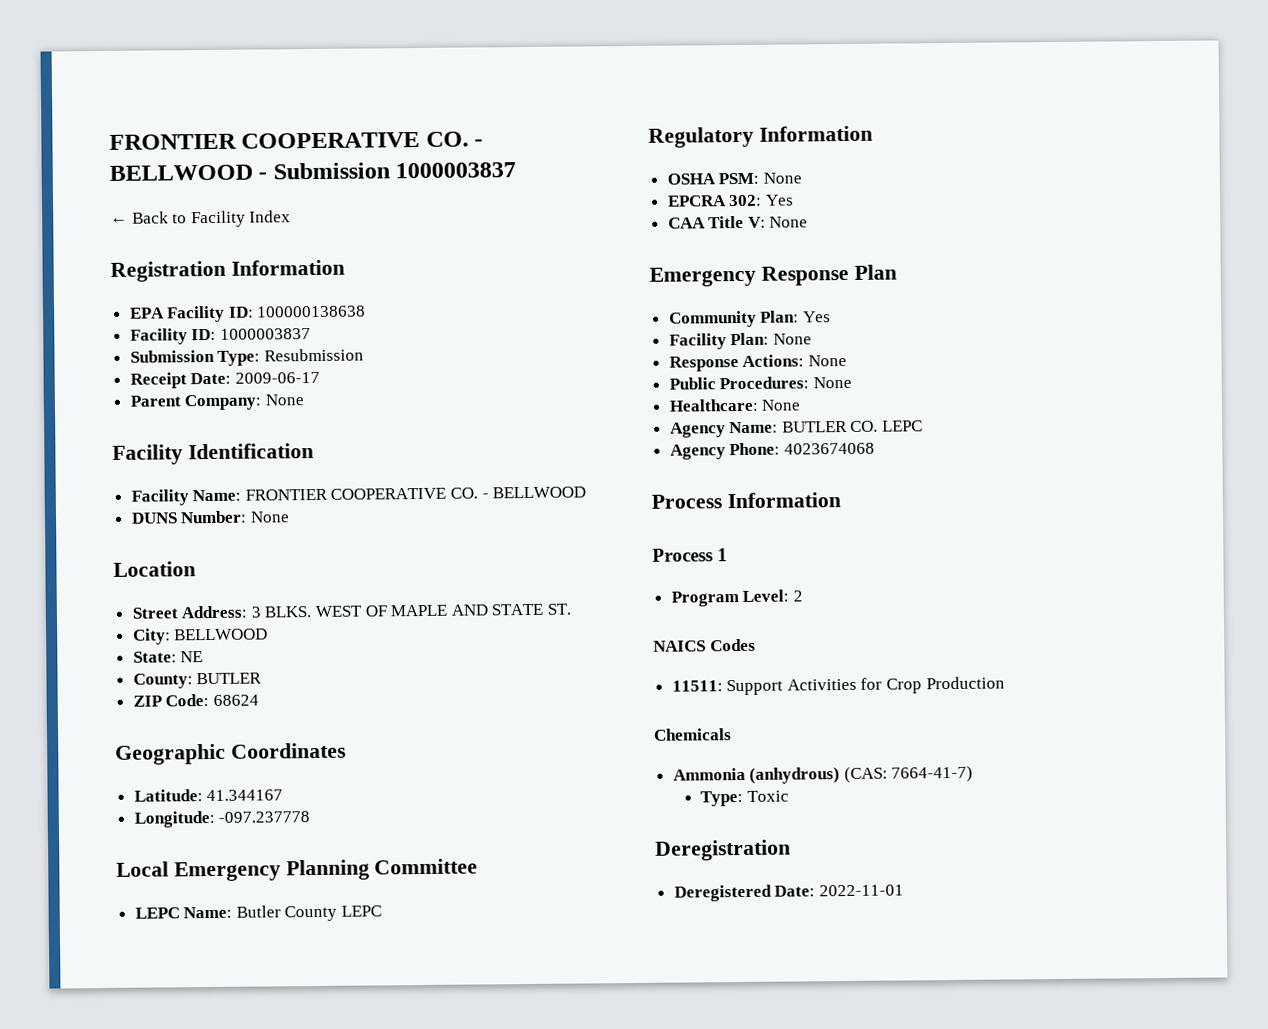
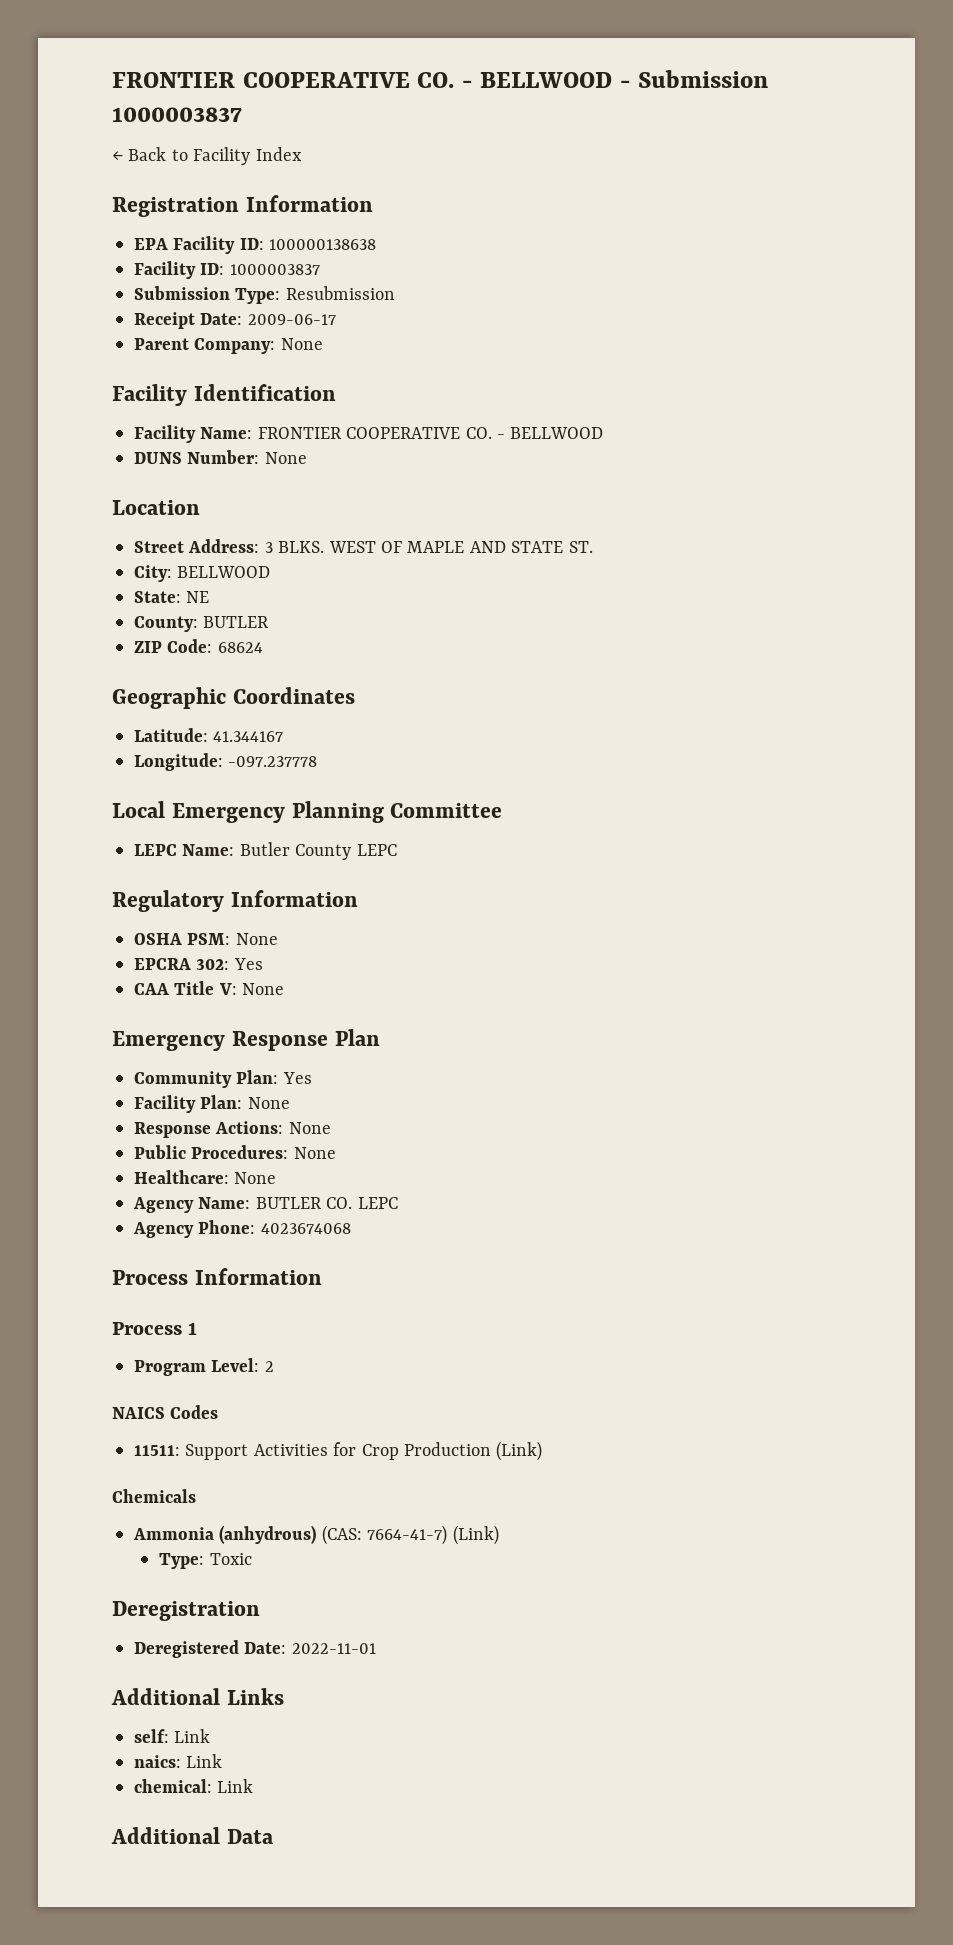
- 11511: Support Activities for Crop Production
+ 11511: Support Activities for Crop Production (Link)
- Ammonia (anhydrous) (CAS: 7664-41-7)
+ Ammonia (anhydrous) (CAS: 7664-41-7) (Link)
+ Additional Links
+ self: Link
+ naics: Link
+ chemical: Link
+ Additional Data

